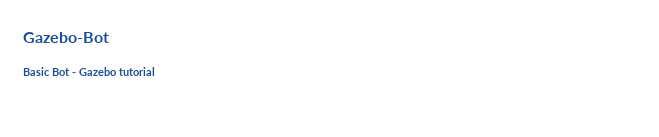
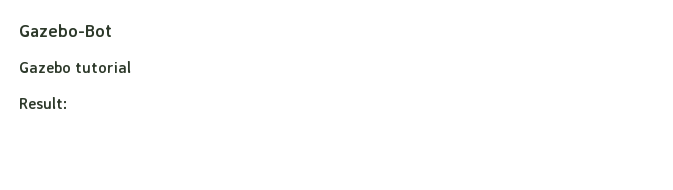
- Basic Bot - Gazebo tutorial
+ Gazebo tutorial
+ Result:

